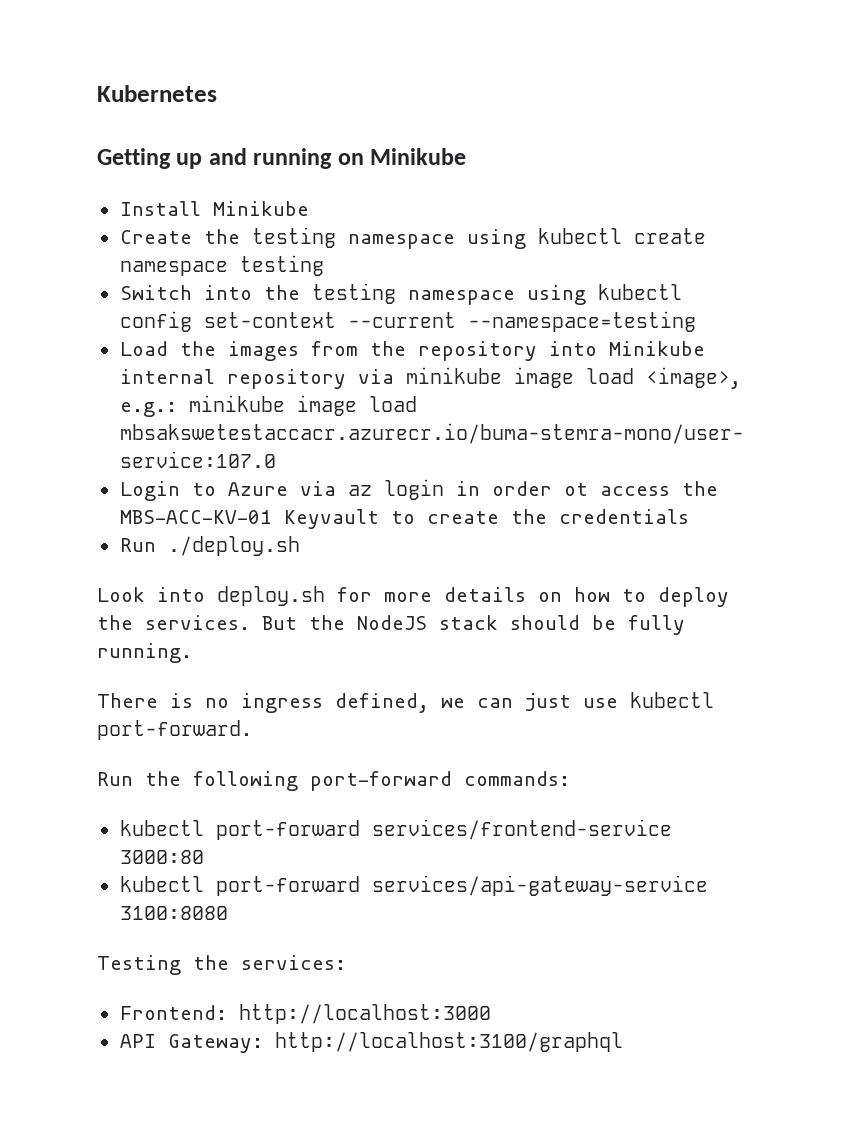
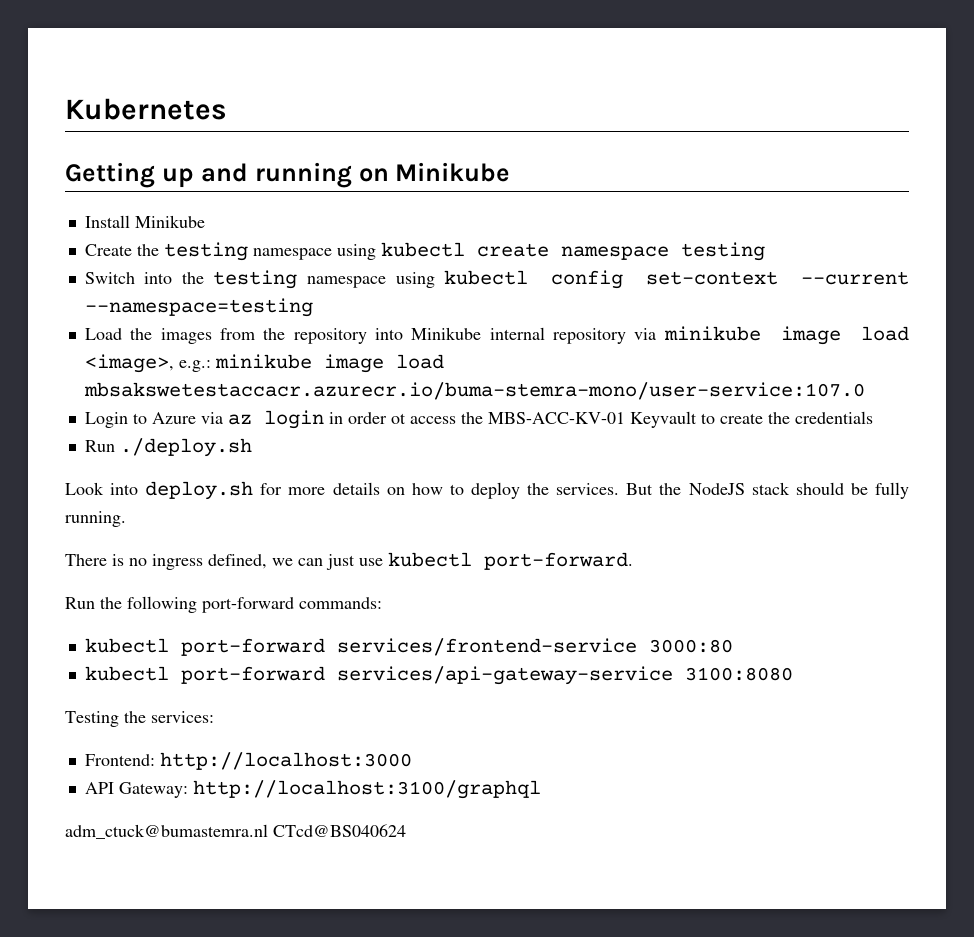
+ adm_ctuck@bumastemra.nl CTcd@BS040624

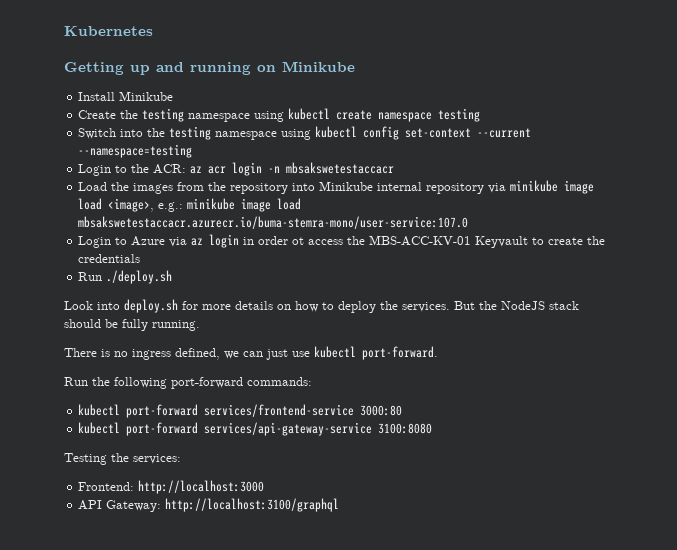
+ Login to the ACR: az acr login -n mbsakswetestaccacr
- adm_ctuck@bumastemra.nl CTcd@BS040624

